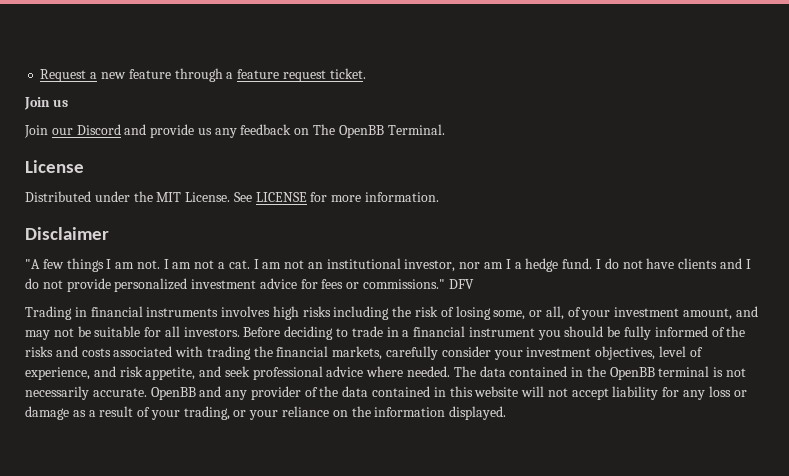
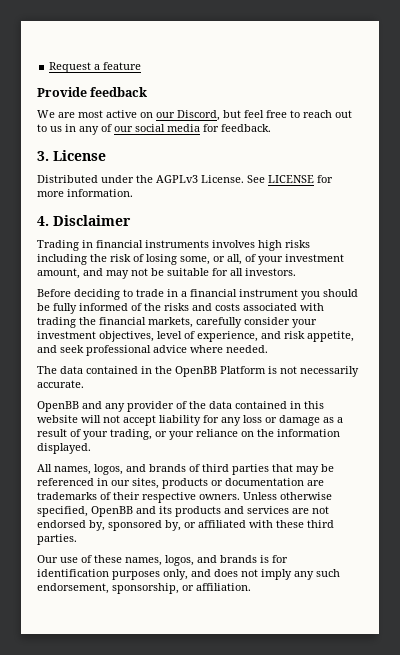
- Request a new feature through a feature request ticket.
- Join us
- Join our Discord and provide us any feedback on The OpenBB Terminal.
- License
+ Request a feature
+ Provide feedback
+ We are most active on our Discord, but feel free to reach out to us in any of our social media for feedback.
+ 3. License
- Distributed under the MIT License.
+ Distributed under the AGPLv3 License.
- Disclaimer
+ 4. Disclaimer
- "A few things I am not. I am not a cat. I am not an institutional investor, nor am I a hedge fund. I do not have clients and I do not provide personalized investment advice for fees or commissions." DFV
- Trading in financial instruments involves high risks including the risk of losing some, or all, of your investment amount, and may not be suitable for all investors. Before deciding to trade in a financial instrument you should be fully informed of the risks and costs associated with trading the financial markets, carefully consider your investment objectives, level of experience, and risk appetite, and seek professional advice where needed. The data contained in the OpenBB terminal is not necessarily accurate. OpenBB and any provider of the data contained in this website will not accept liability for any loss or damage as a result of your trading, or your reliance on the information displayed.
+ Trading in financial instruments involves high risks including the risk of losing some, or all, of your investment amount, and may not be suitable for all investors.
+ Before deciding to trade in a financial instrument you should be fully informed of the risks and costs associated with trading the financial markets, carefully consider your investment objectives, level of experience, and risk appetite, and seek professional advice where needed.
+ The data contained in the OpenBB Platform is not necessarily accurate.
+ OpenBB and any provider of the data contained in this website will not accept liability for any loss or damage as a result of your trading, or your reliance on the information displayed.
+ All names, logos, and brands of third parties that may be referenced in our sites, products or documentation are trademarks of their respective owners. Unless otherwise specified, OpenBB and its products and services are not endorsed by, sponsored by, or affiliated with these third parties.
+ Our use of these names, logos, and brands is for identification purposes only, and does not imply any such endorsement, sponsorship, or affiliation.

